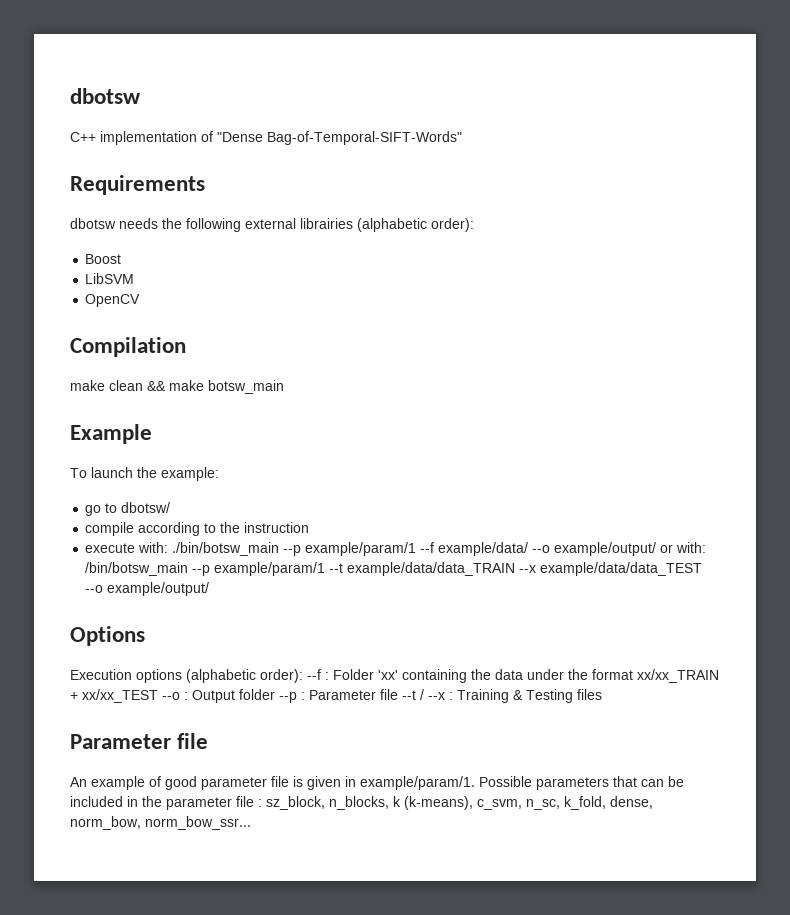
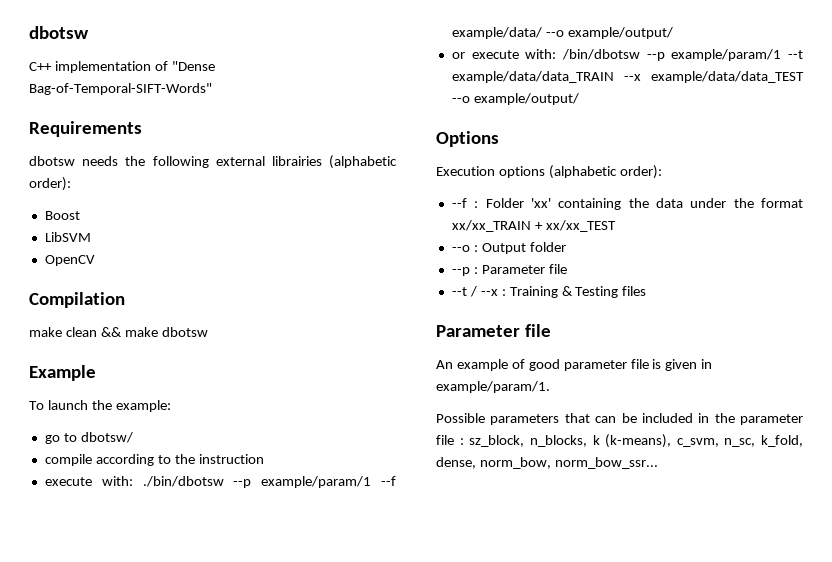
- make clean && make botsw_main
+ make clean && make dbotsw
- execute with: ./bin/botsw_main --p example/param/1 --f example/data/ --o example/output/ or with: /bin/botsw_main --p example/param/1 --t example/data/data_TRAIN --x example/data/data_TEST --o example/output/
+ execute with: ./bin/dbotsw --p example/param/1 --f example/data/ --o example/output/
+ or execute with: /bin/dbotsw --p example/param/1 --t example/data/data_TRAIN --x example/data/data_TEST --o example/output/
- Execution options (alphabetic order): --f : Folder 'xx' containing the data under the format xx/xx_TRAIN + xx/xx_TEST --o : Output folder --p : Parameter file --t / --x : Training & Testing files
+ Execution options (alphabetic order):
+ --f : Folder 'xx' containing the data under the format xx/xx_TRAIN + xx/xx_TEST
+ --o : Output folder
+ --p : Parameter file
+ --t / --x : Training & Testing files
- An example of good parameter file is given in example/param/1. Possible parameters that can be included in the parameter file : sz_block, n_blocks, k (k-means), c_svm, n_sc, k_fold, dense, norm_bow, norm_bow_ssr...
+ An example of good parameter file is given in example/param/1.
+ Possible parameters that can be included in the parameter file : sz_block, n_blocks, k (k-means), c_svm, n_sc, k_fold, dense, norm_bow, norm_bow_ssr...

